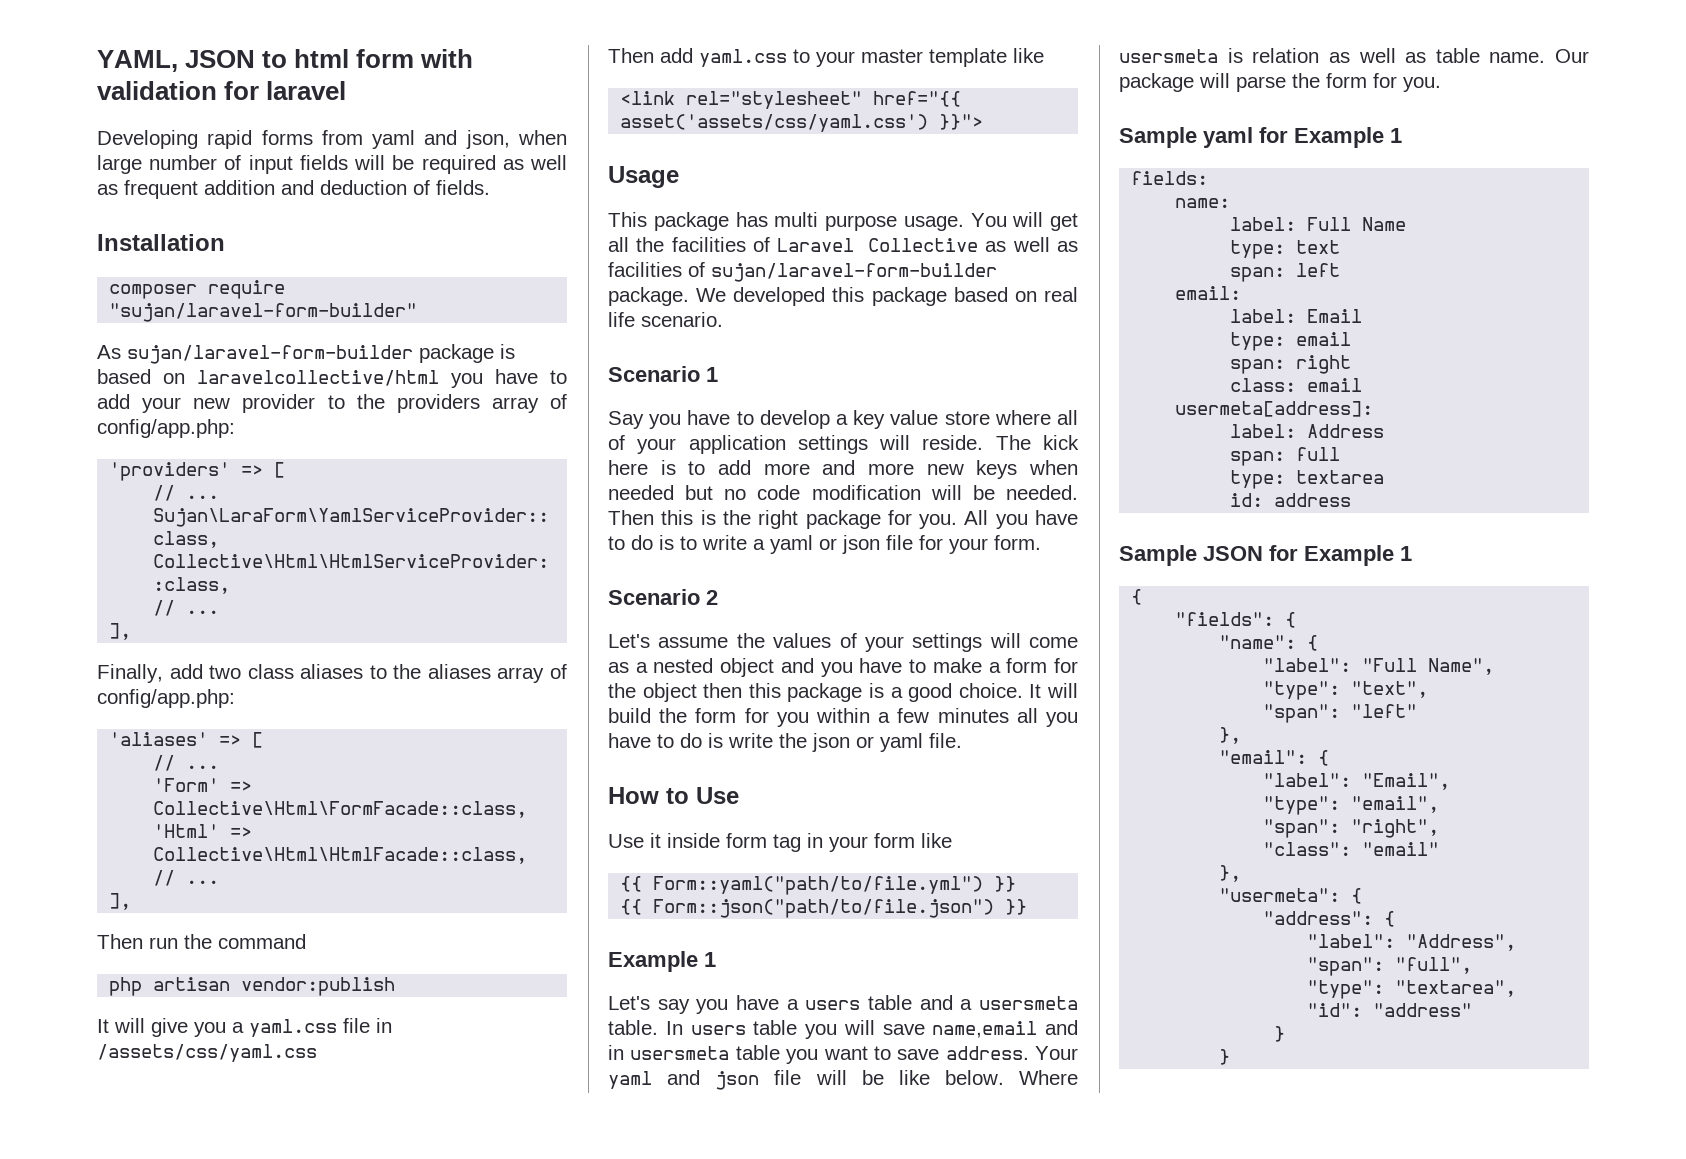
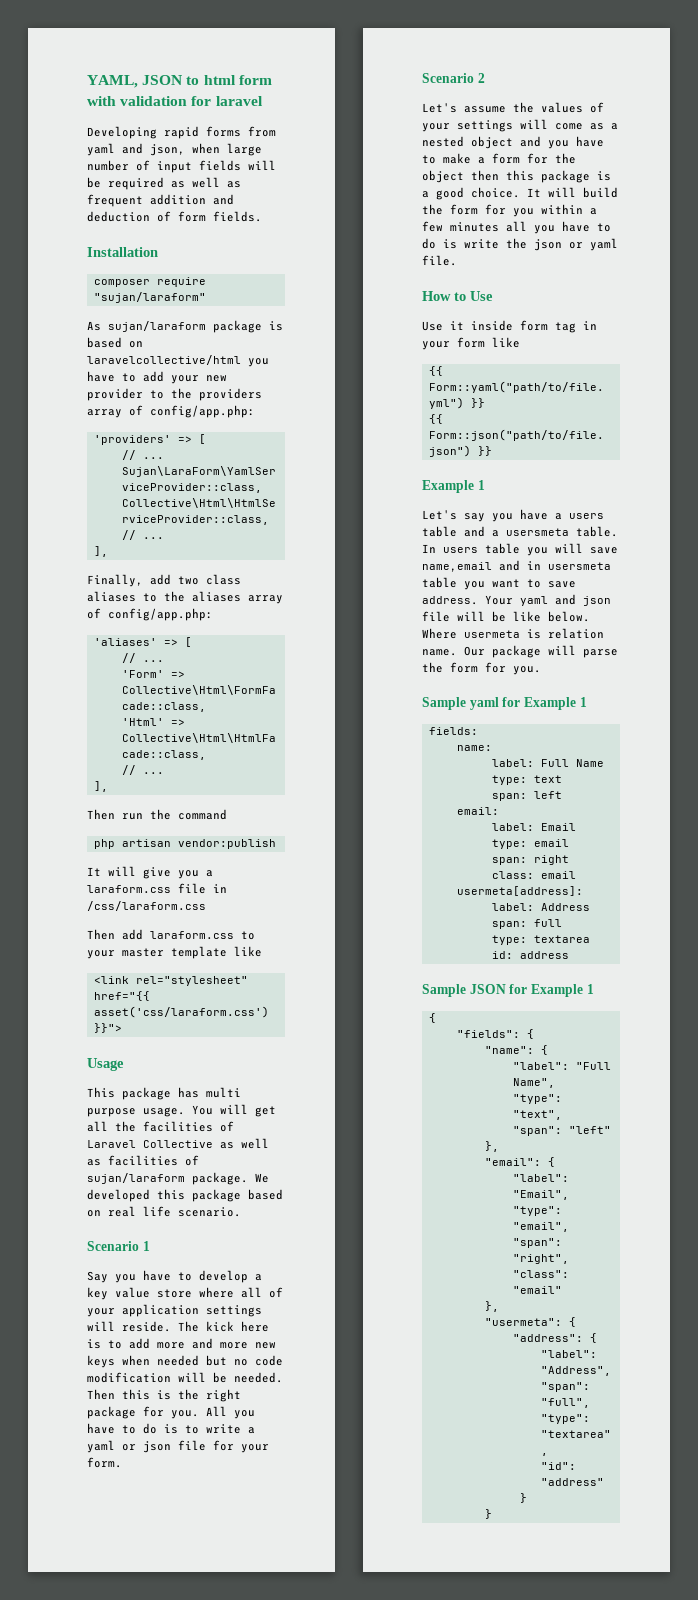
- Developing rapid forms from yaml and json, when large number of input fields will be required as well as frequent addition and deduction of fields.
+ Developing rapid forms from yaml and json, when large number of input fields will be required as well as frequent addition and deduction of form fields.
- composer require "sujan/laravel-form-builder"
+ composer require "sujan/laraform"
- As sujan/laravel-form-builder package is based on laravelcollective/html you have to add your new provider to the providers array of config/app.php:
+ As sujan/laraform package is based on laravelcollective/html you have to add your new provider to the providers array of config/app.php:
- It will give you a yaml.css file in /assets/css/yaml.css
+ It will give you a laraform.css file in /css/laraform.css
- Then add yaml.css to your master template like
+ Then add laraform.css to your master template like
- <link rel="stylesheet" href="{{ asset('assets/css/yaml.css') }}">
+ <link rel="stylesheet" href="{{ asset('css/laraform.css') }}">
- You will get all the facilities of Laravel Collective as well as facilities of sujan/laravel-form-builder package.
+ You will get all the facilities of Laravel Collective as well as facilities of sujan/laraform package.
- Where usersmeta is relation as well as table name.
+ Where usermeta is relation name.

